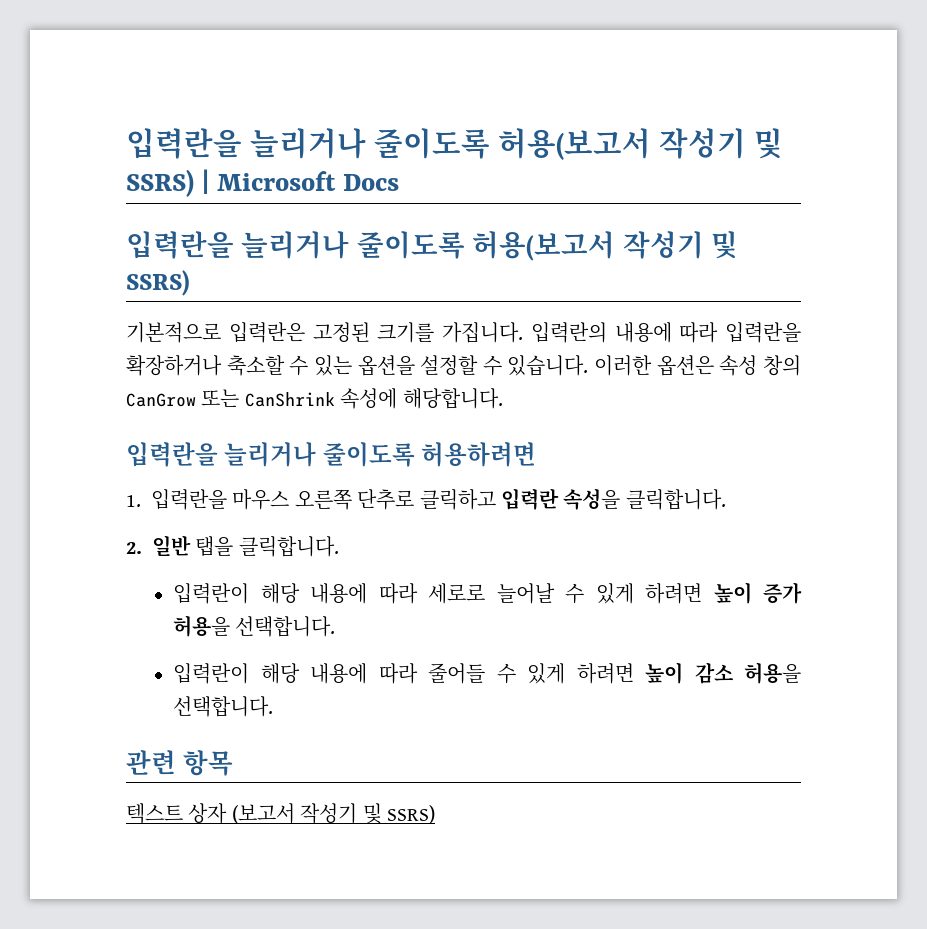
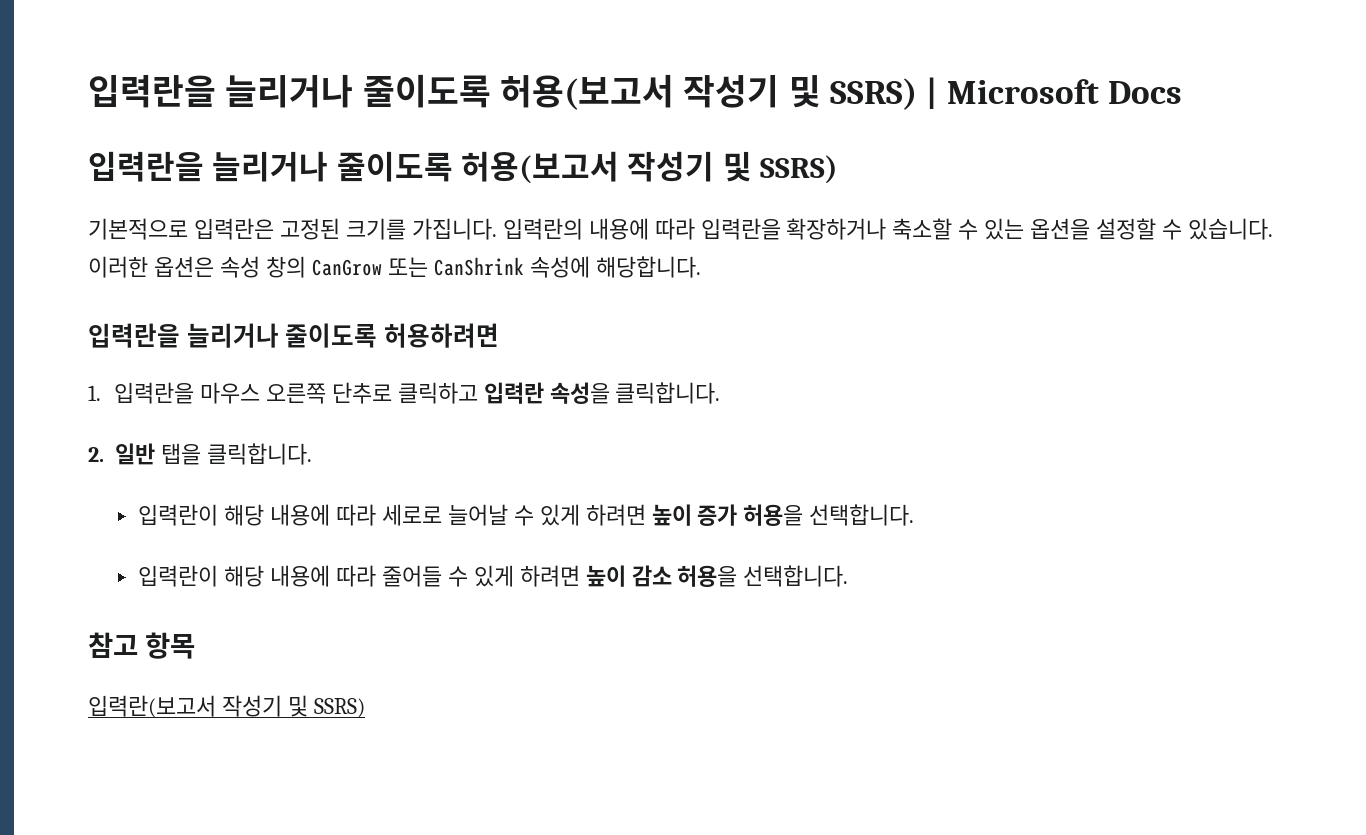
- 관련 항목
+ 참고 항목
- 텍스트 상자 (보고서 작성기 및 SSRS)
+ 입력란(보고서 작성기 및 SSRS)

